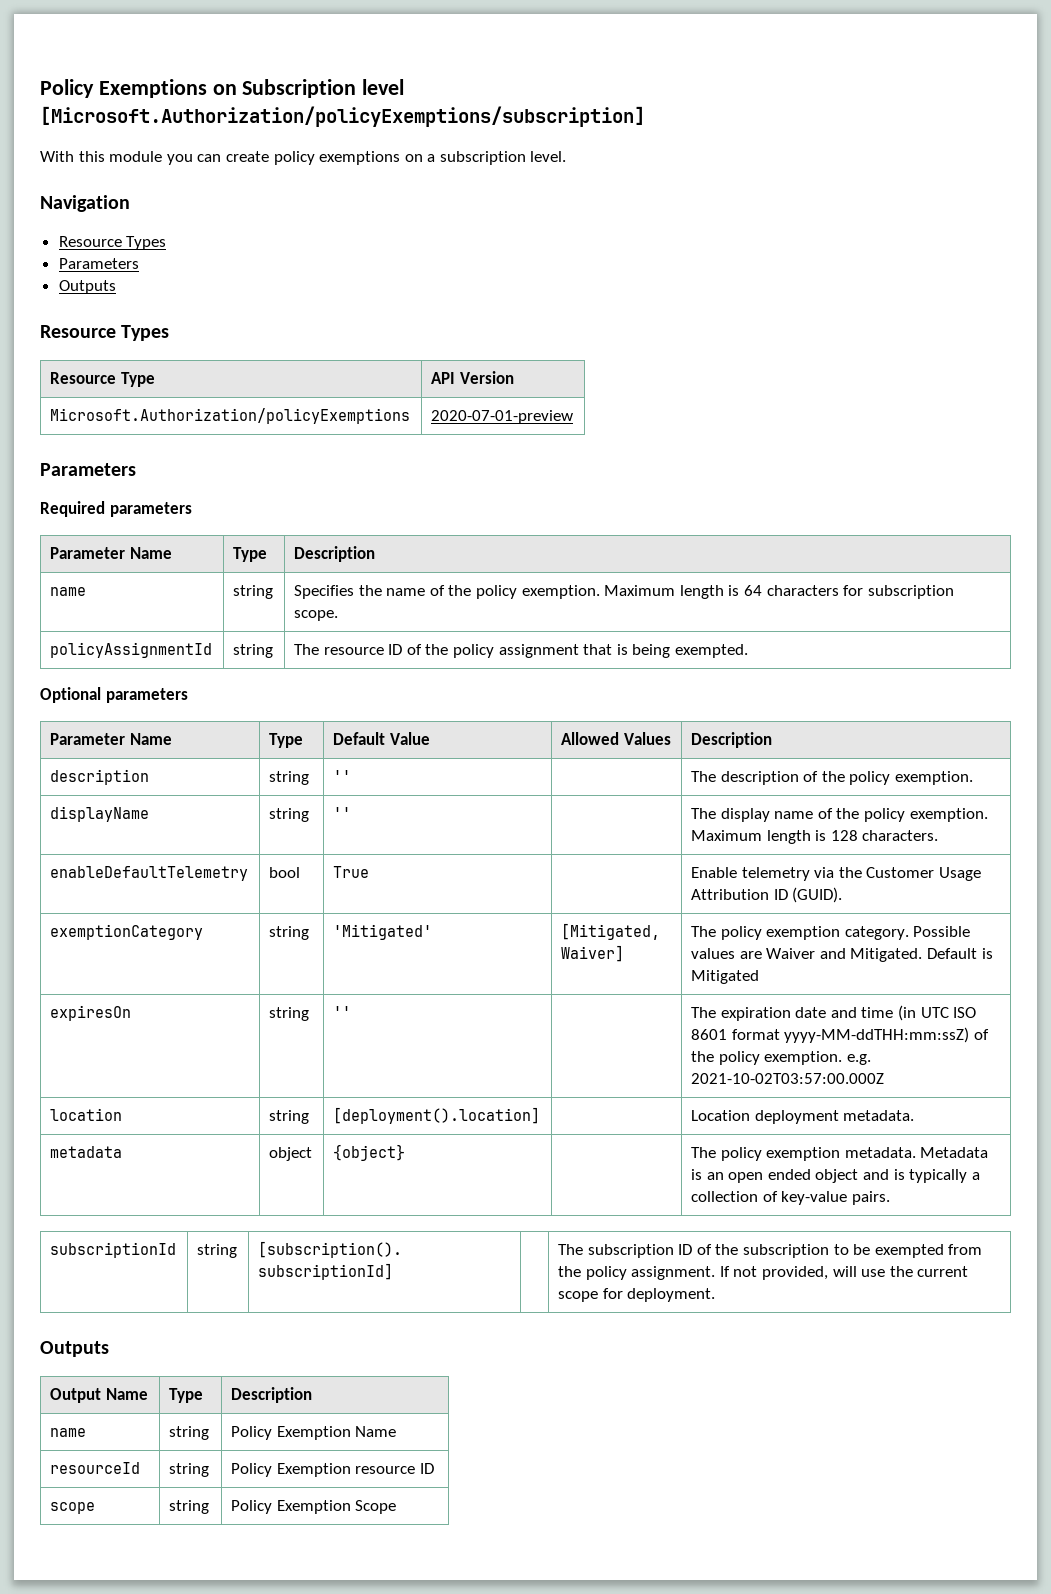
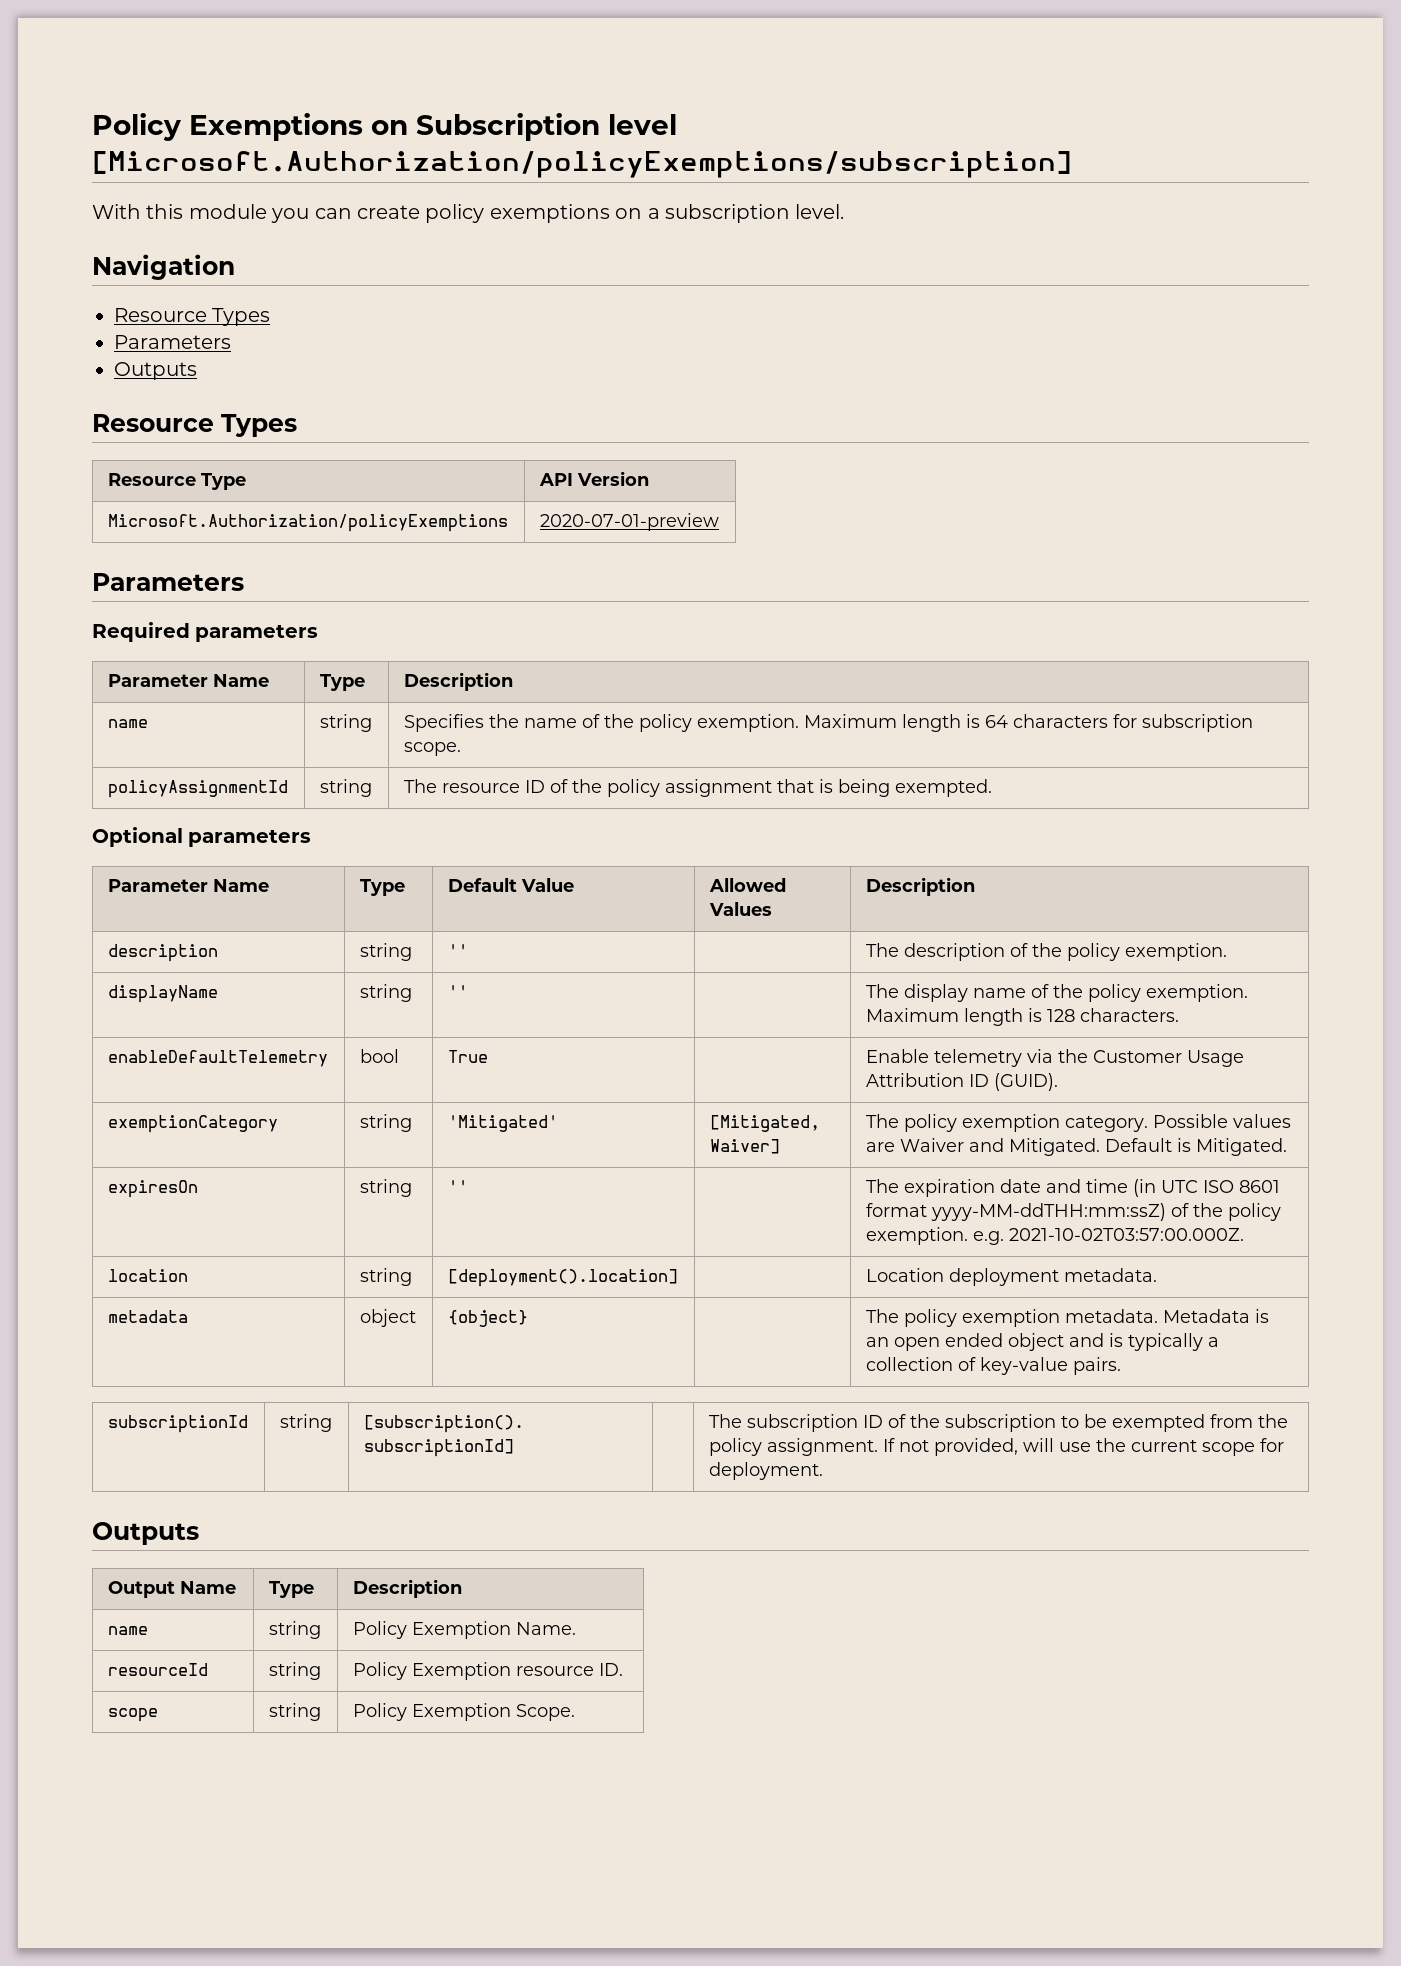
- exemptionCategory | string | 'Mitigated' | [Mitigated, Waiver] | The policy exemption category. Possible values are Waiver and Mitigated. Default is Mitigated
+ exemptionCategory | string | 'Mitigated' | [Mitigated, Waiver] | The policy exemption category. Possible values are Waiver and Mitigated. Default is Mitigated.
- expiresOn | string | '' | | The expiration date and time (in UTC ISO 8601 format yyyy-MM-ddTHH:mm:ssZ) of the policy exemption. e.g. 2021-10-02T03:57:00.000Z
+ expiresOn | string | '' | | The expiration date and time (in UTC ISO 8601 format yyyy-MM-ddTHH:mm:ssZ) of the policy exemption. e.g. 2021-10-02T03:57:00.000Z.
- name | string | Policy Exemption Name
+ name | string | Policy Exemption Name.
- resourceId | string | Policy Exemption resource ID
+ resourceId | string | Policy Exemption resource ID.
- scope | string | Policy Exemption Scope
+ scope | string | Policy Exemption Scope.

